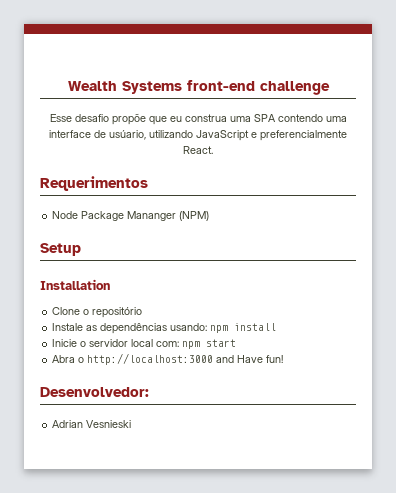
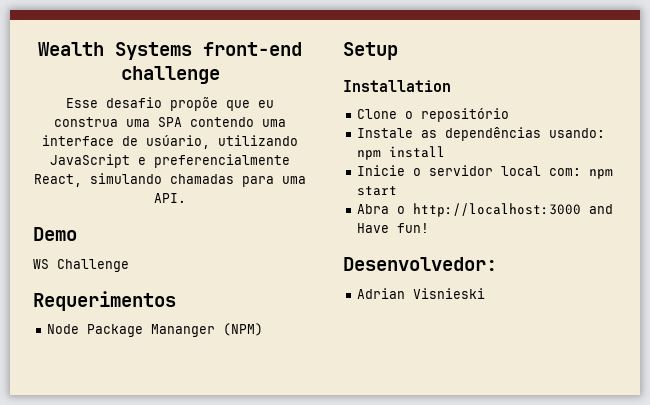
- Esse desafio propõe que eu construa uma SPA contendo uma interface de usúario, utilizando JavaScript e preferencialmente React.
+ Esse desafio propõe que eu construa uma SPA contendo uma interface de usúario, utilizando JavaScript e preferencialmente React, simulando chamadas para uma API.
+ Demo
+ WS Challenge
- Adrian Vesnieski
+ Adrian Visnieski

